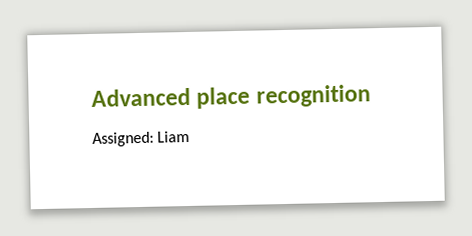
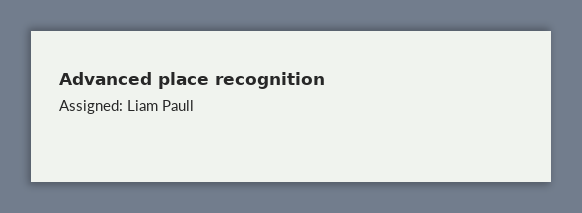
- Assigned: Liam
+ Assigned: Liam Paull

